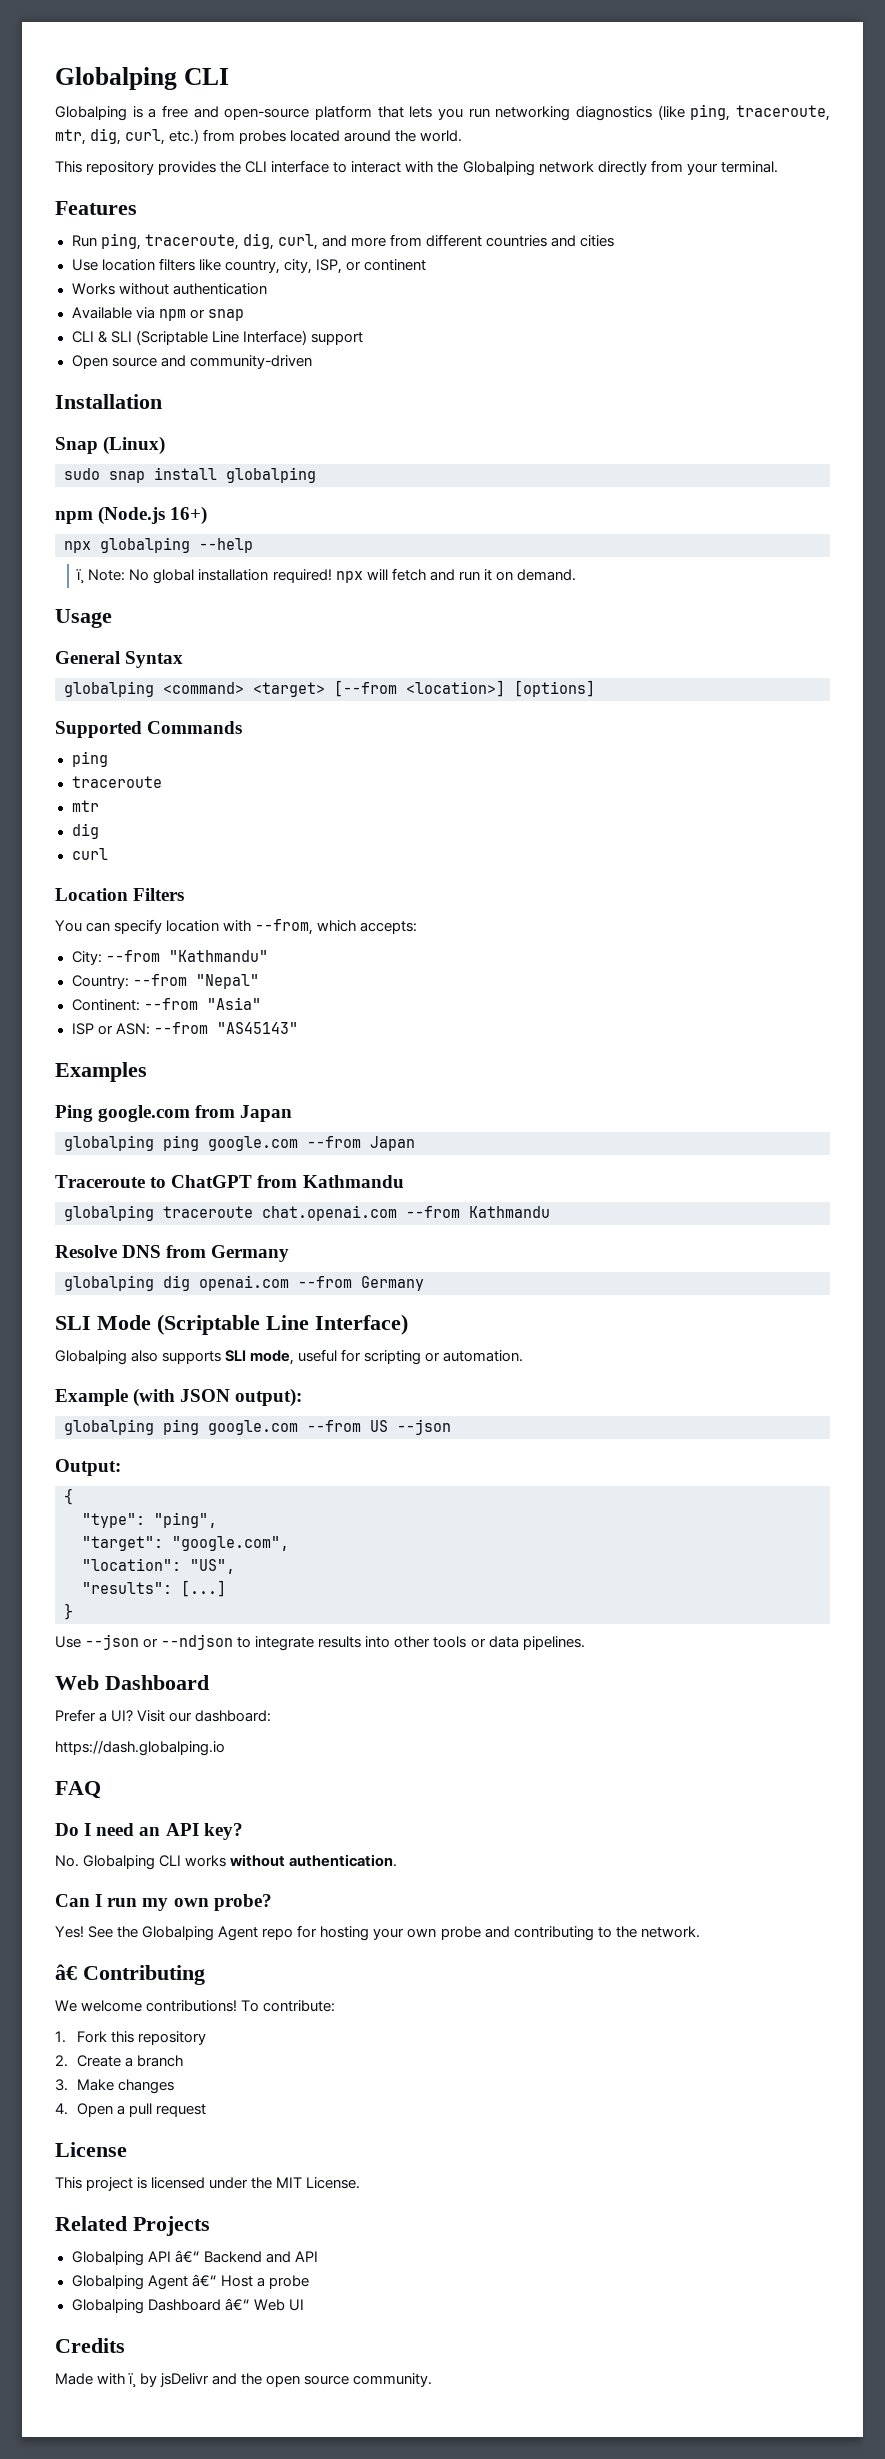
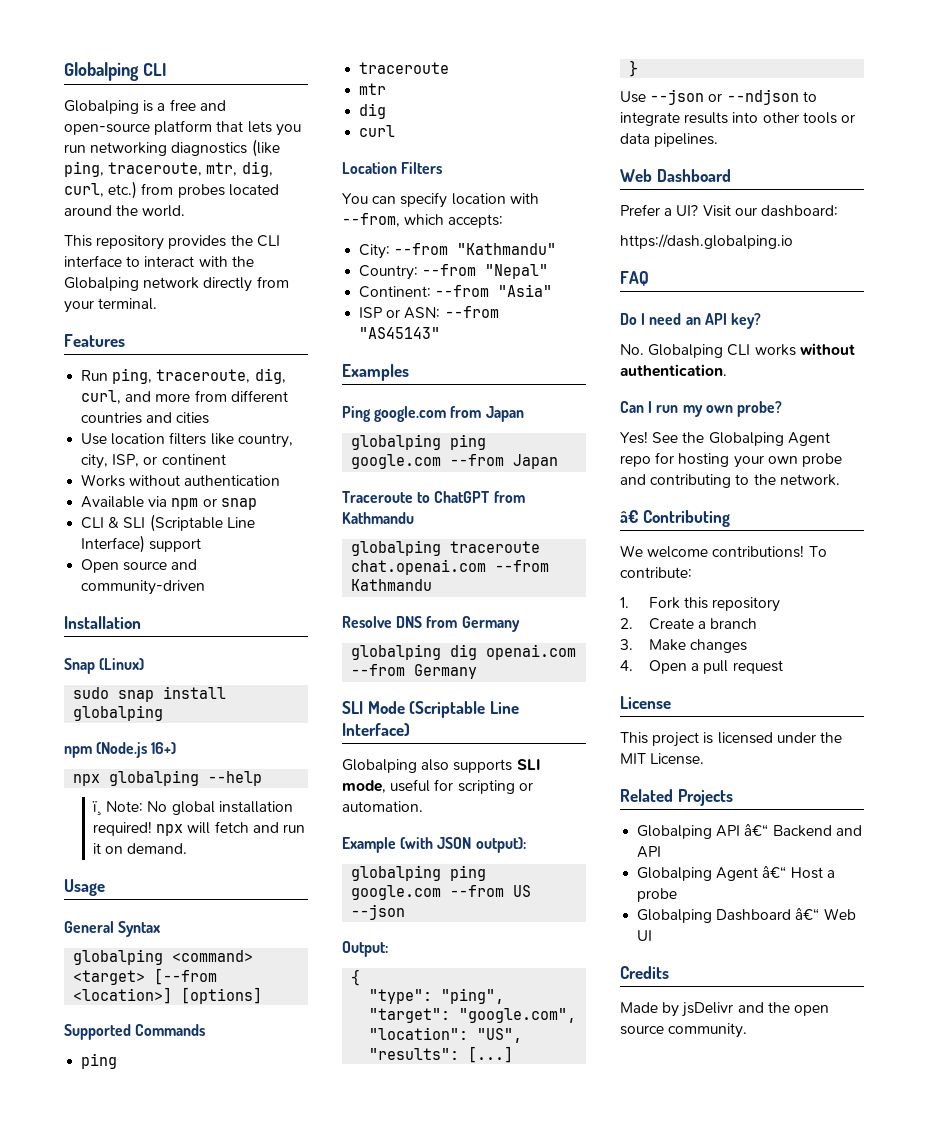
- Made with ï¸ by jsDelivr and the open source community.
+ Made by jsDelivr and the open source community.

